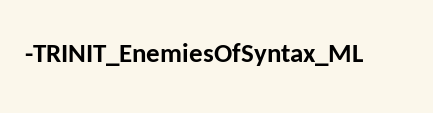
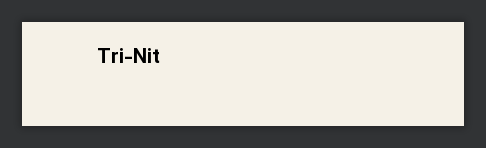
- -TRINIT_EnemiesOfSyntax_ML
+ Tri-Nit

